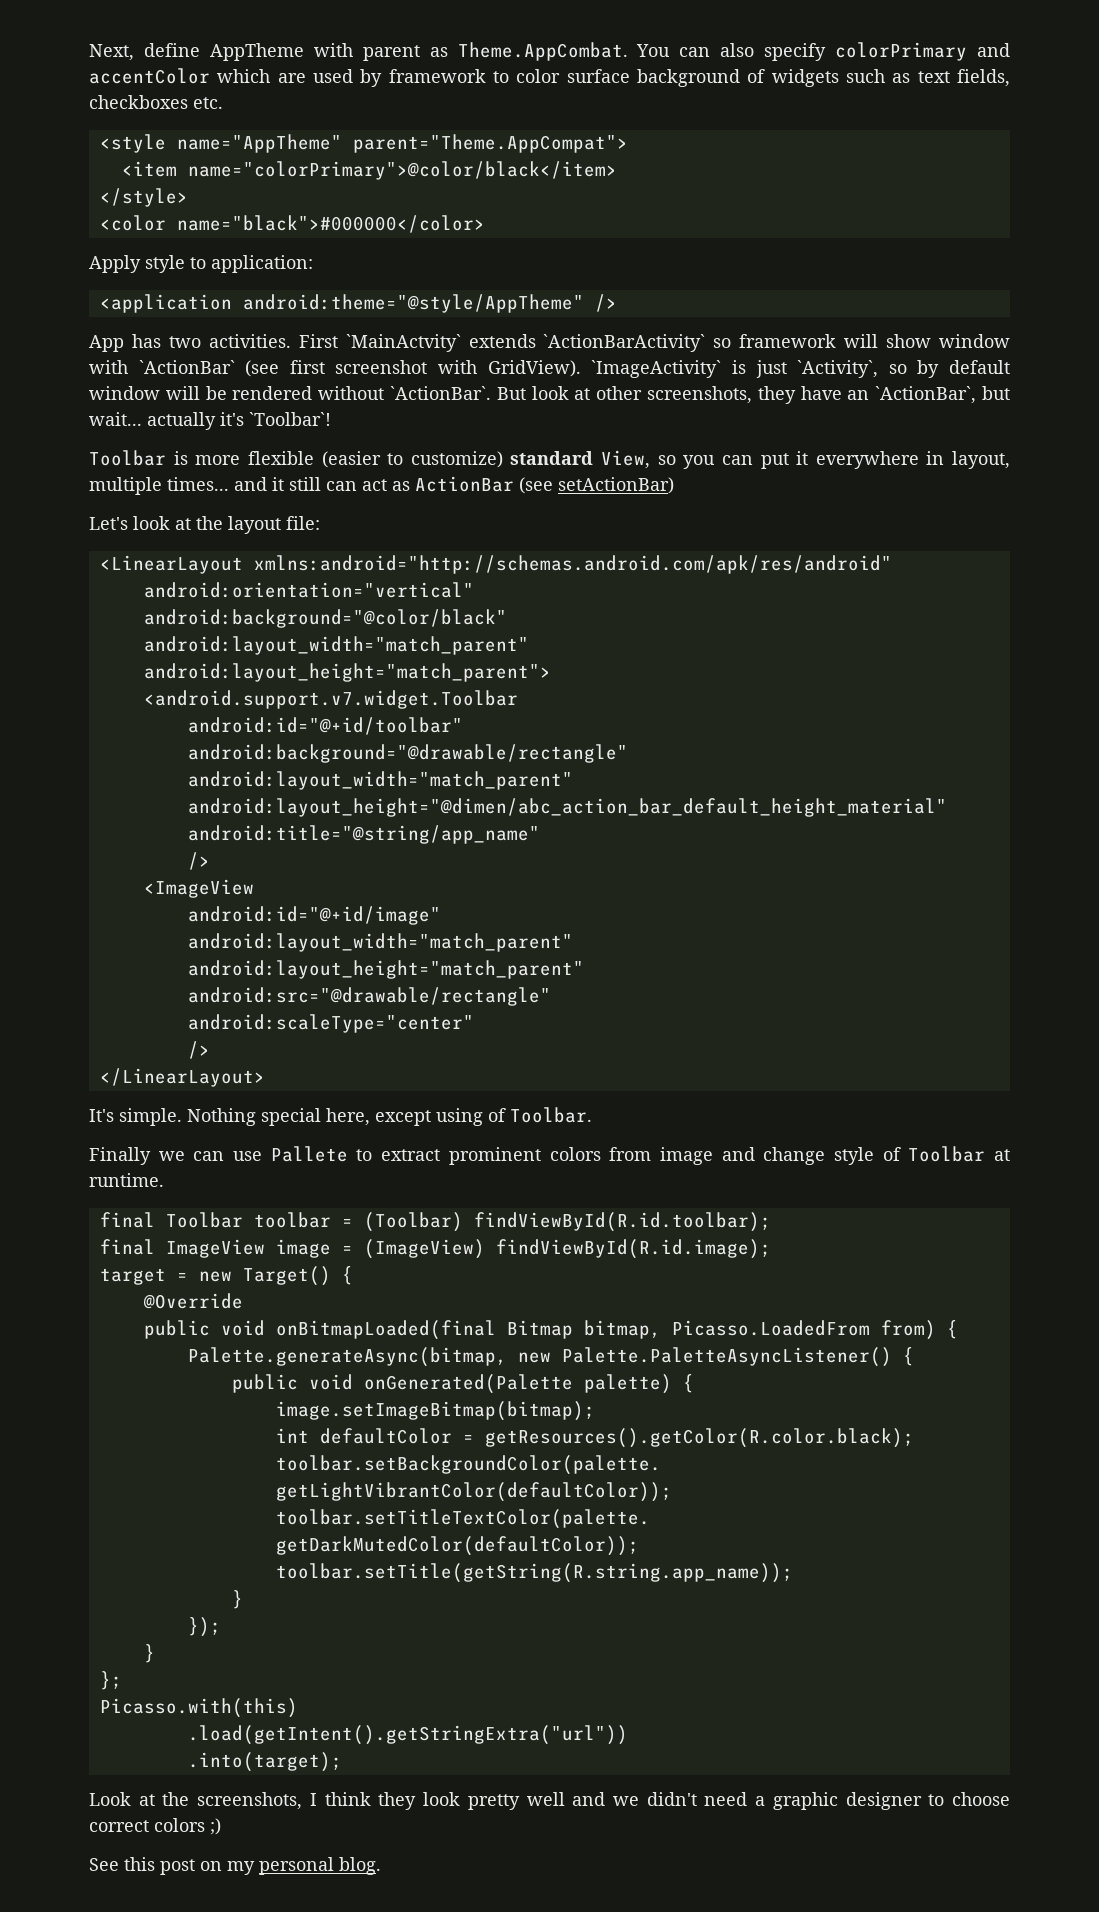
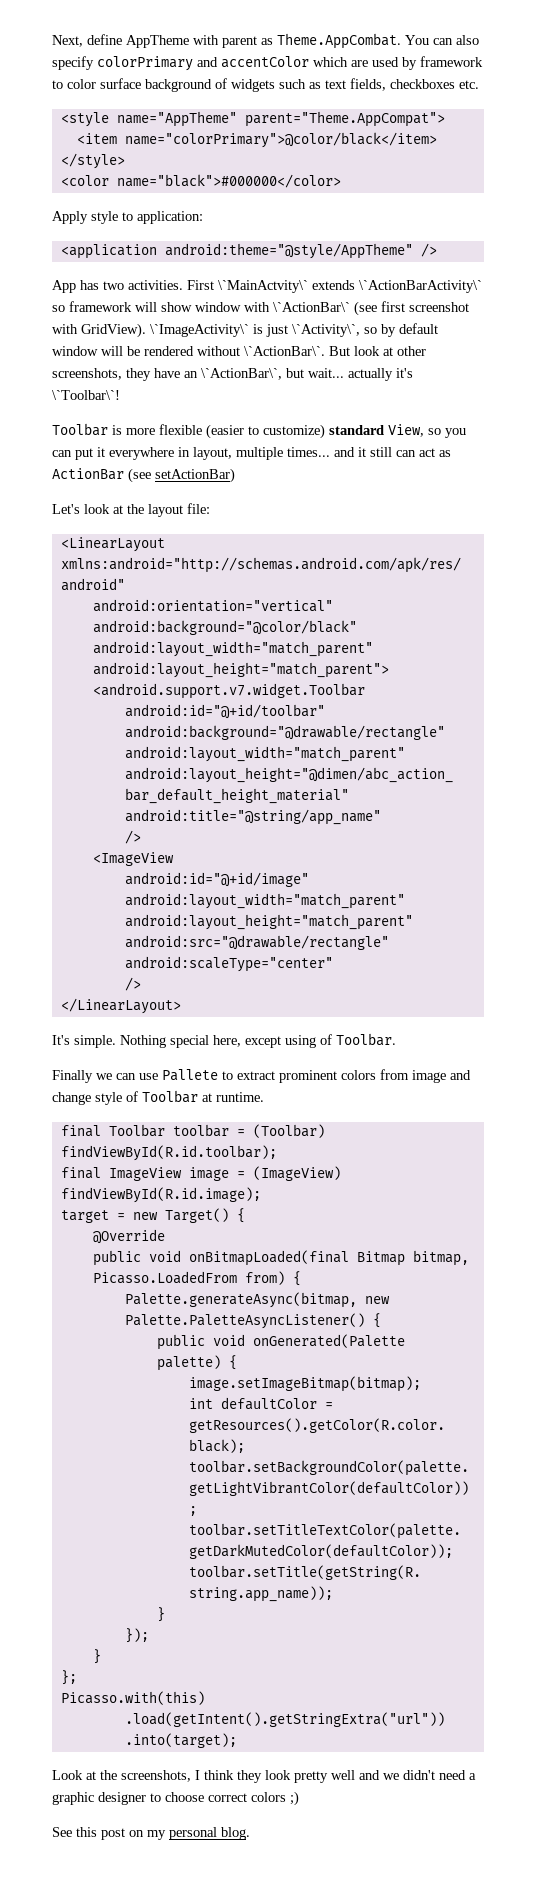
- First `MainActvity` extends `ActionBarActivity` so framework will show window with `ActionBar` (see first screenshot with GridView).
+ First \`MainActvity\` extends \`ActionBarActivity\` so framework will show window with \`ActionBar\` (see first screenshot with GridView).
- `ImageActivity` is just `Activity`, so by default window will be rendered without `ActionBar`.
+ \`ImageActivity\` is just \`Activity\`, so by default window will be rendered without \`ActionBar\`.
- But look at other screenshots, they have an `ActionBar`, but wait... actually it's `Toolbar`!
+ But look at other screenshots, they have an \`ActionBar\`, but wait... actually it's \`Toolbar\`!

